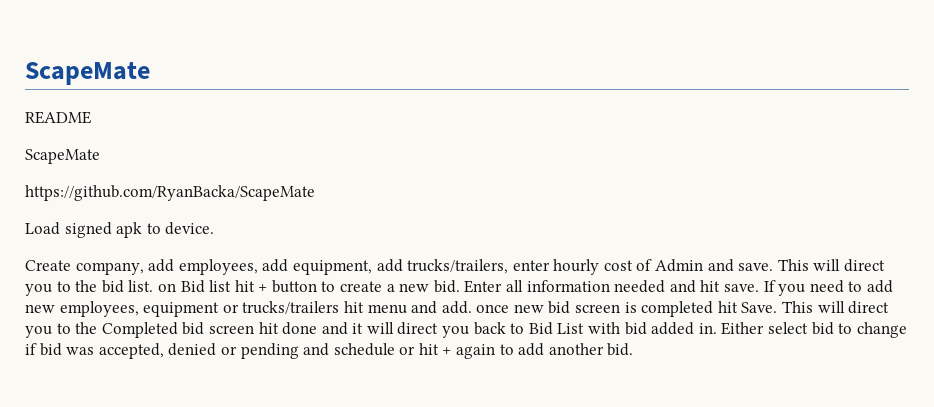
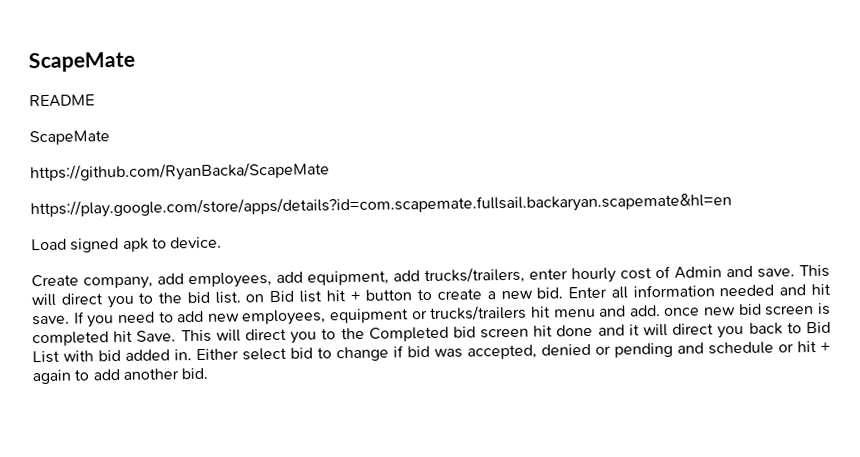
+ https://play.google.com/store/apps/details?id=com.scapemate.fullsail.backaryan.scapemate&hl=en

